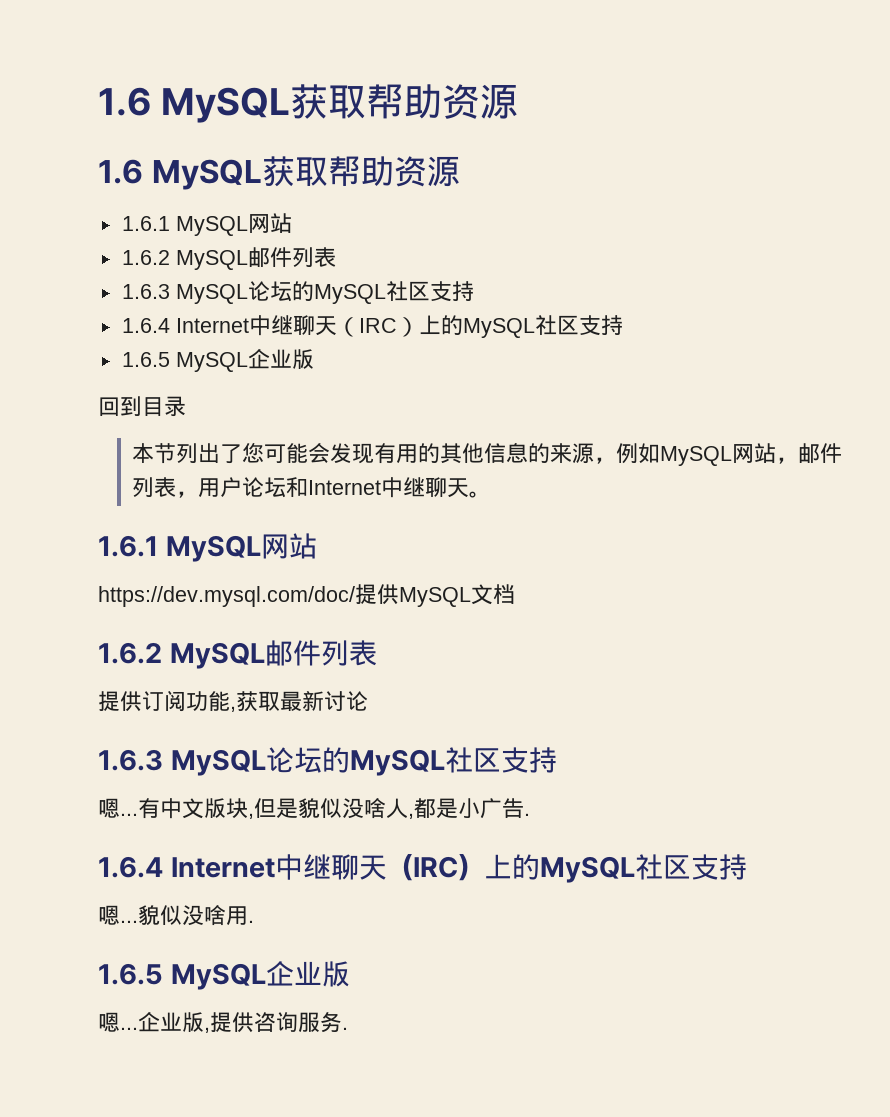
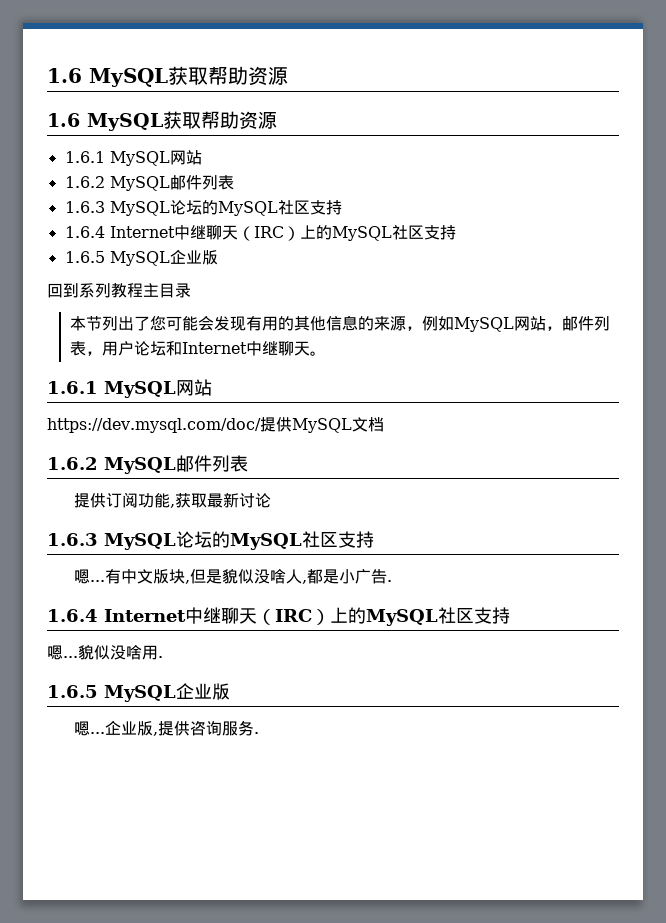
- 回到目录
+ 回到系列教程主目录

